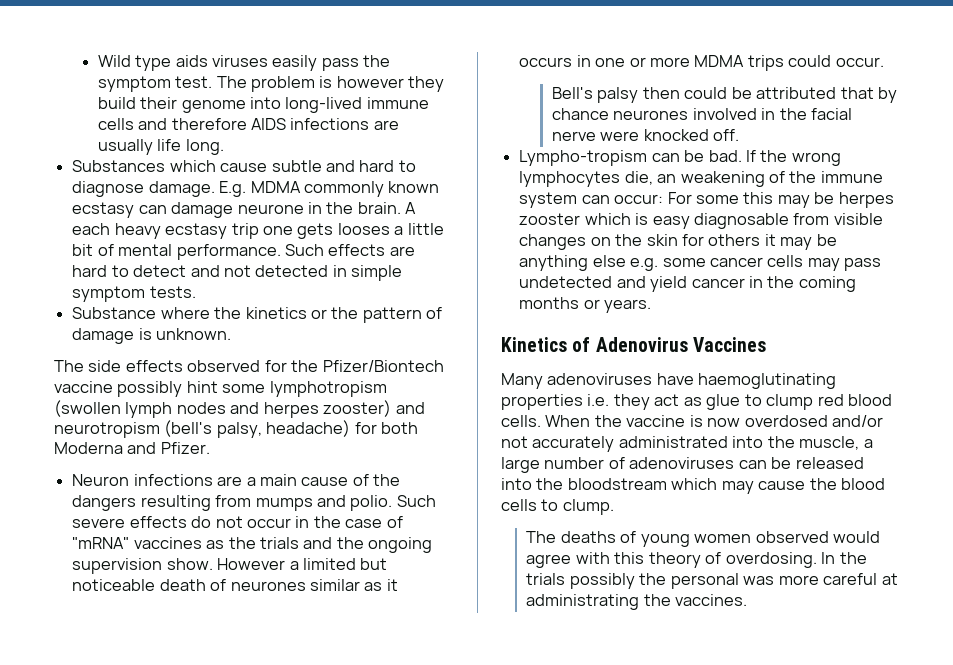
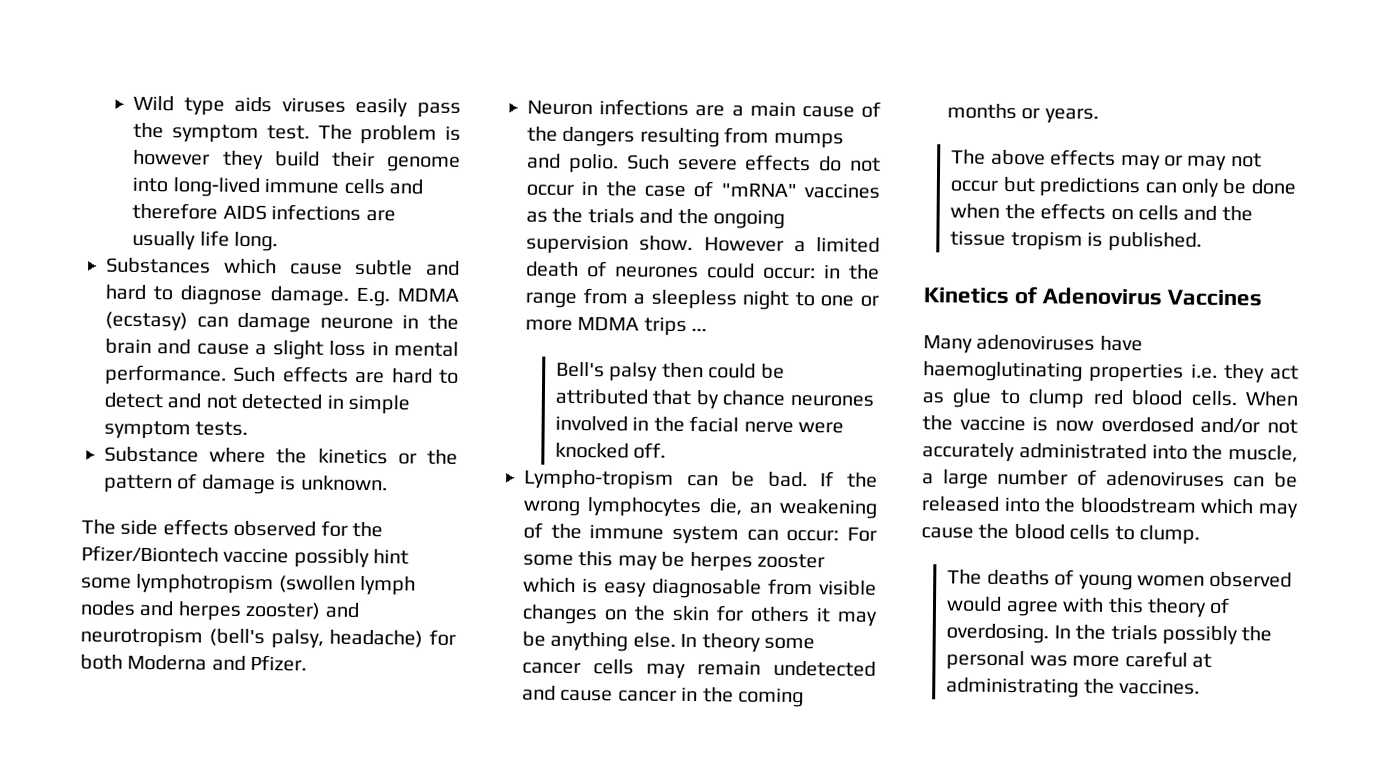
- E.g. MDMA commonly known ecstasy can damage neurone in the brain. A each heavy ecstasy trip one gets looses a little bit of mental performance.
+ E.g. MDMA (ecstasy) can damage neurone in the brain and cause a slight loss in mental performance.
- However a limited but noticeable death of neurones similar as it occurs in one or more MDMA trips could occur.
+ However a limited death of neurones could occur: in the range from a sleepless night to one or more MDMA trips ...
- If the wrong lymphocytes die, an weakening of the immune system can occur: For some this may be herpes zooster which is easy diagnosable from visible changes on the skin for others it may be anything else e.g. some cancer cells may pass undetected and yield cancer in the coming months or years.
+ If the wrong lymphocytes die, an weakening of the immune system can occur: For some this may be herpes zooster which is easy diagnosable from visible changes on the skin for others it may be anything else. In theory some cancer cells may remain undetected and cause cancer in the coming months or years.
+ The above effects may or may not occur but predictions can only be done when the effects on cells and the tissue tropism is published.

